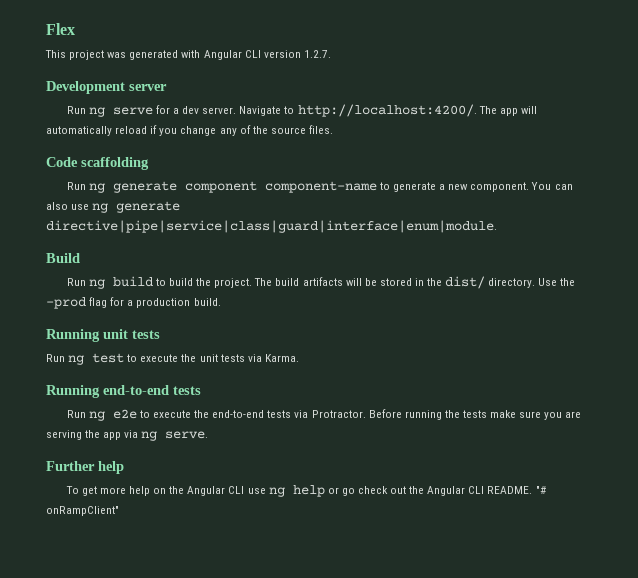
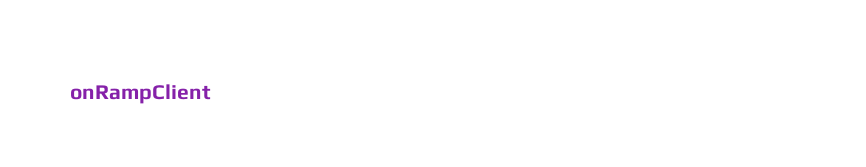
- Flex
- This project was generated with Angular CLI version 1.2.7.
- Development server
- Run ng serve for a dev server. Navigate to http://localhost:4200/. The app will automatically reload if you change any of the source files.
- Code scaffolding
- Run ng generate component component-name to generate a new component. You can also use ng generate directive|pipe|service|class|guard|interface|enum|module.
- Build
- Run ng build to build the project. The build artifacts will be stored in the dist/ directory. Use the -prod flag for a production build.
- Running unit tests
- Run ng test to execute the unit tests via Karma.
- Running end-to-end tests
- Run ng e2e to execute the end-to-end tests via Protractor. Before running the tests make sure you are serving the app via ng serve.
- Further help
- To get more help on the Angular CLI use ng help or go check out the Angular CLI README. "# onRampClient"
+ onRampClient

